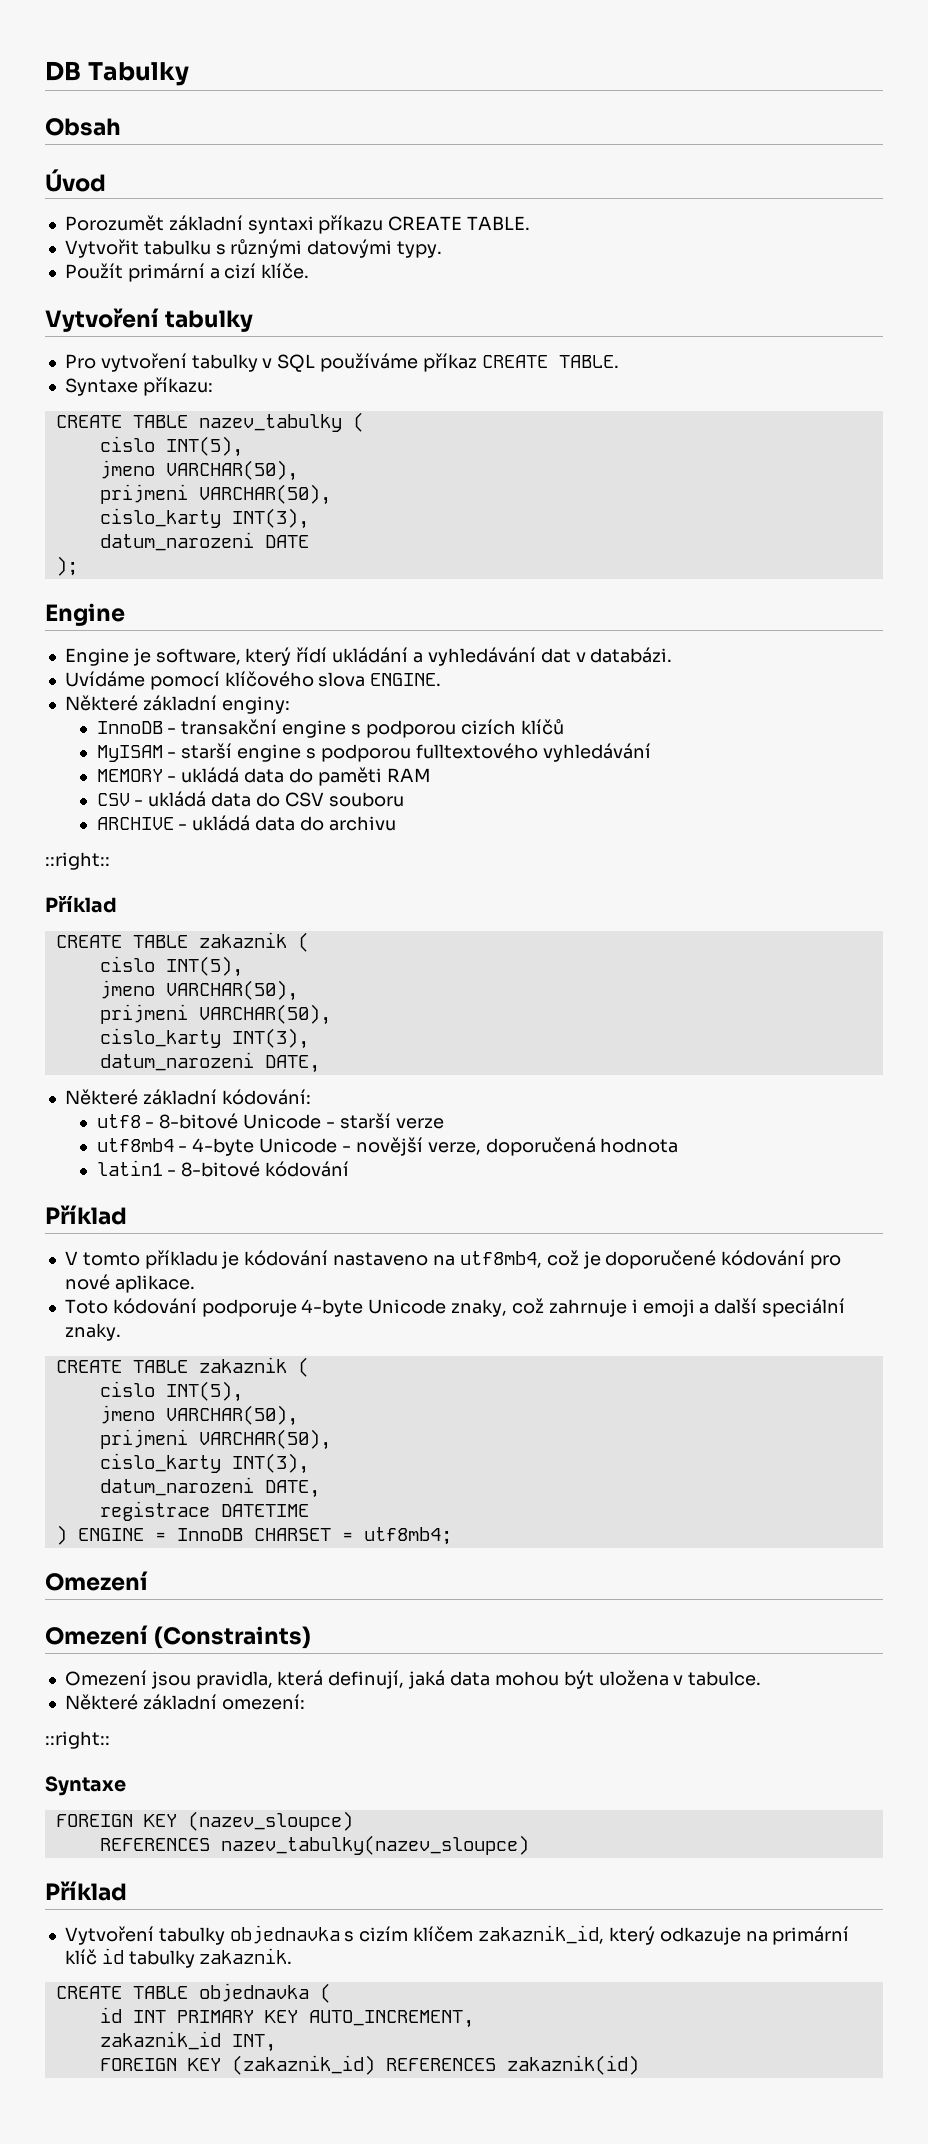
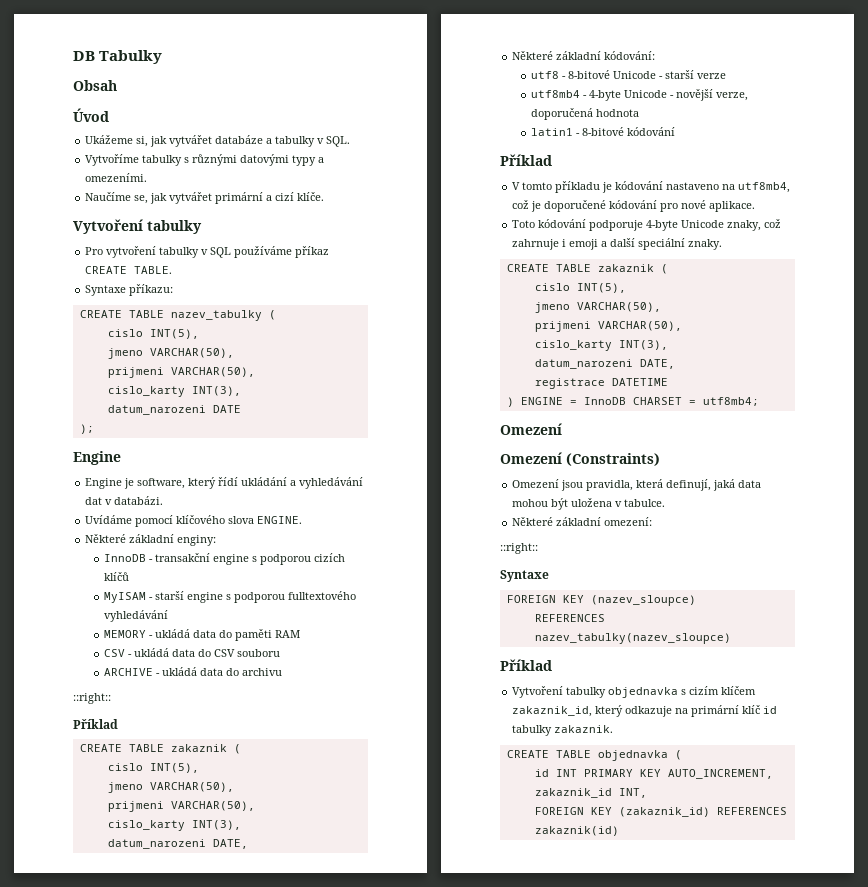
- Porozumět základní syntaxi příkazu CREATE TABLE.
- Vytvořit tabulku s různými datovými typy.
- Použít primární a cizí klíče.
+ Ukážeme si, jak vytvářet databáze a tabulky v SQL.
+ Vytvoříme tabulky s různými datovými typy a omezeními.
+ Naučíme se, jak vytvářet primární a cizí klíče.

